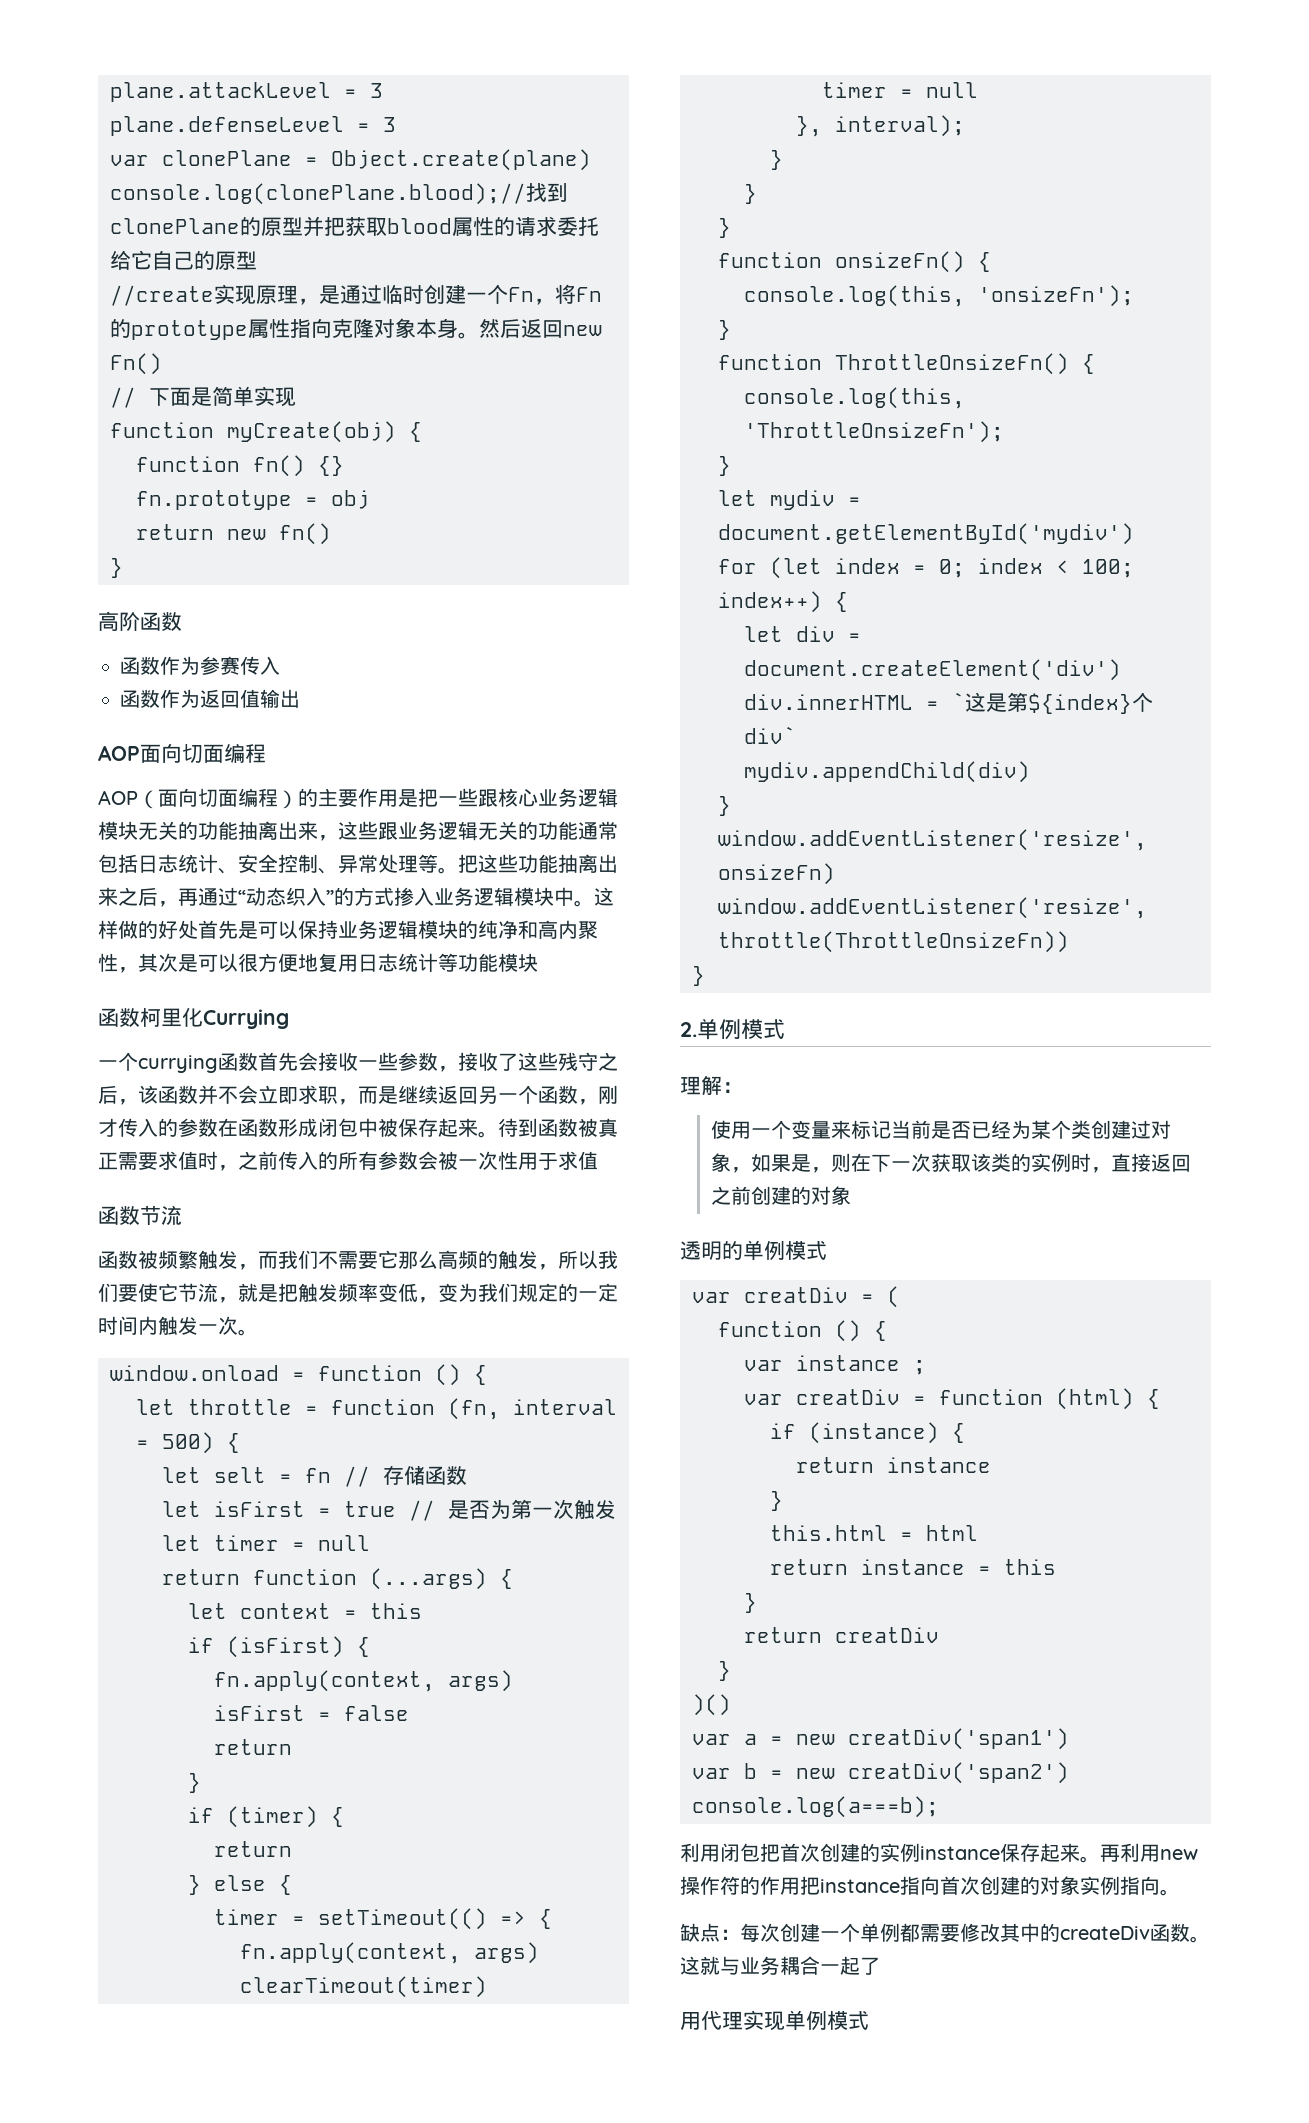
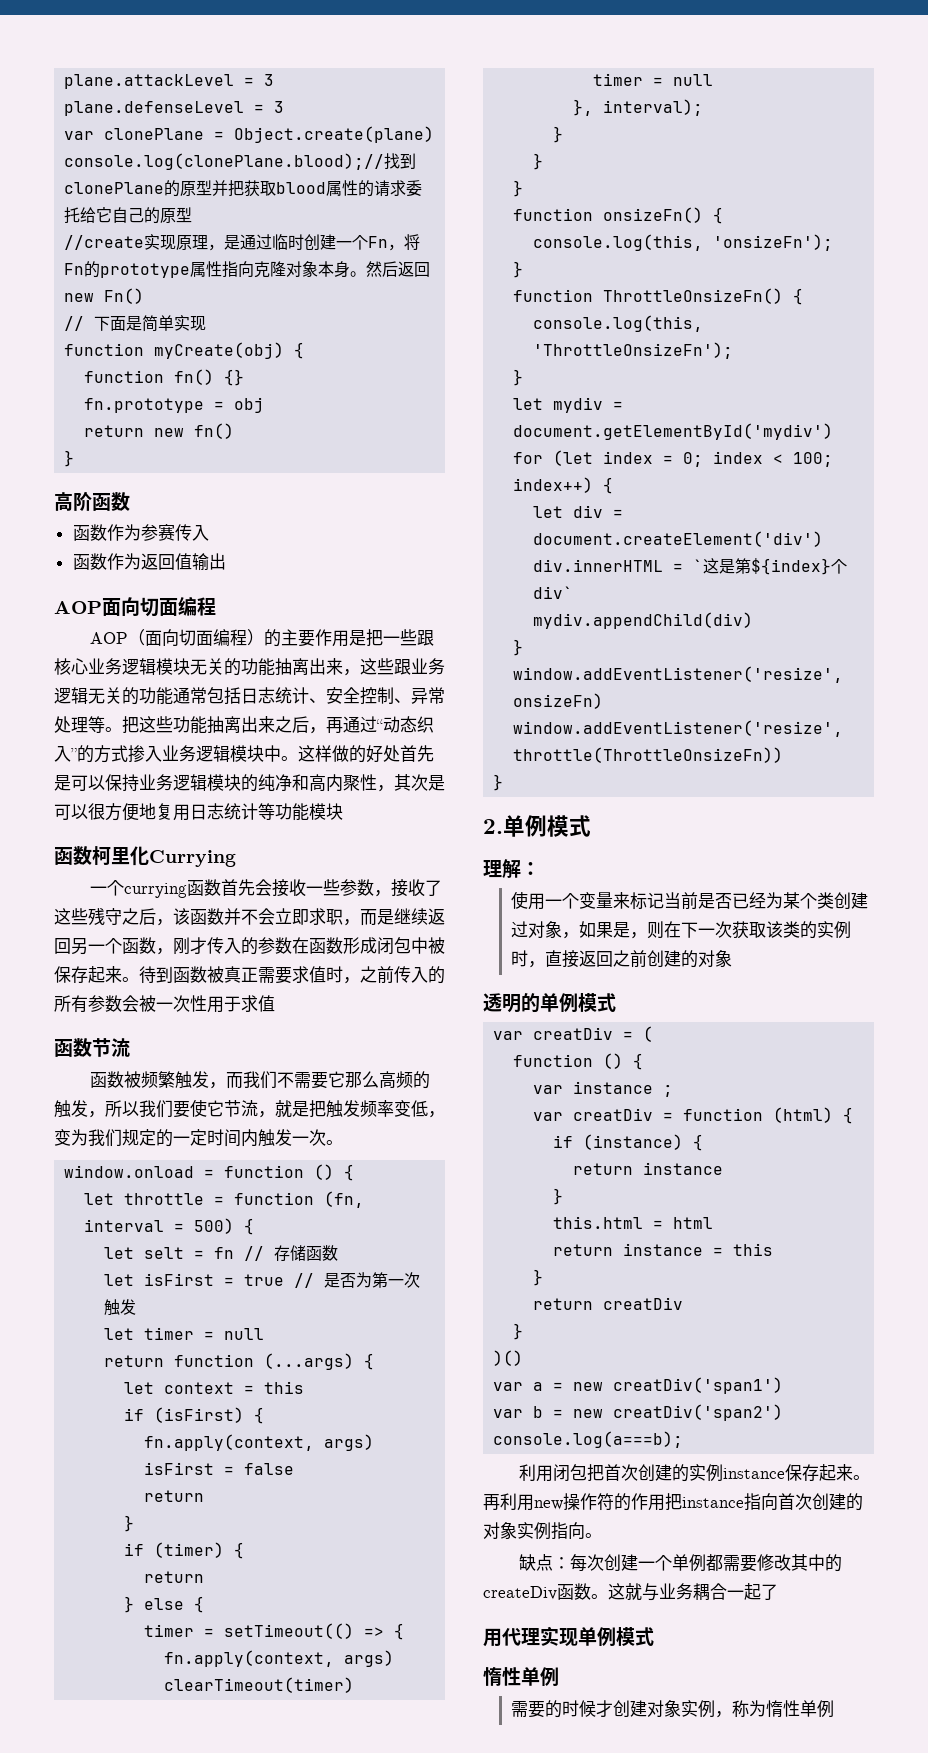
  用代理实现单例模式
+ 惰性单例
+ 需要的时候才创建对象实例，称为惰性单例

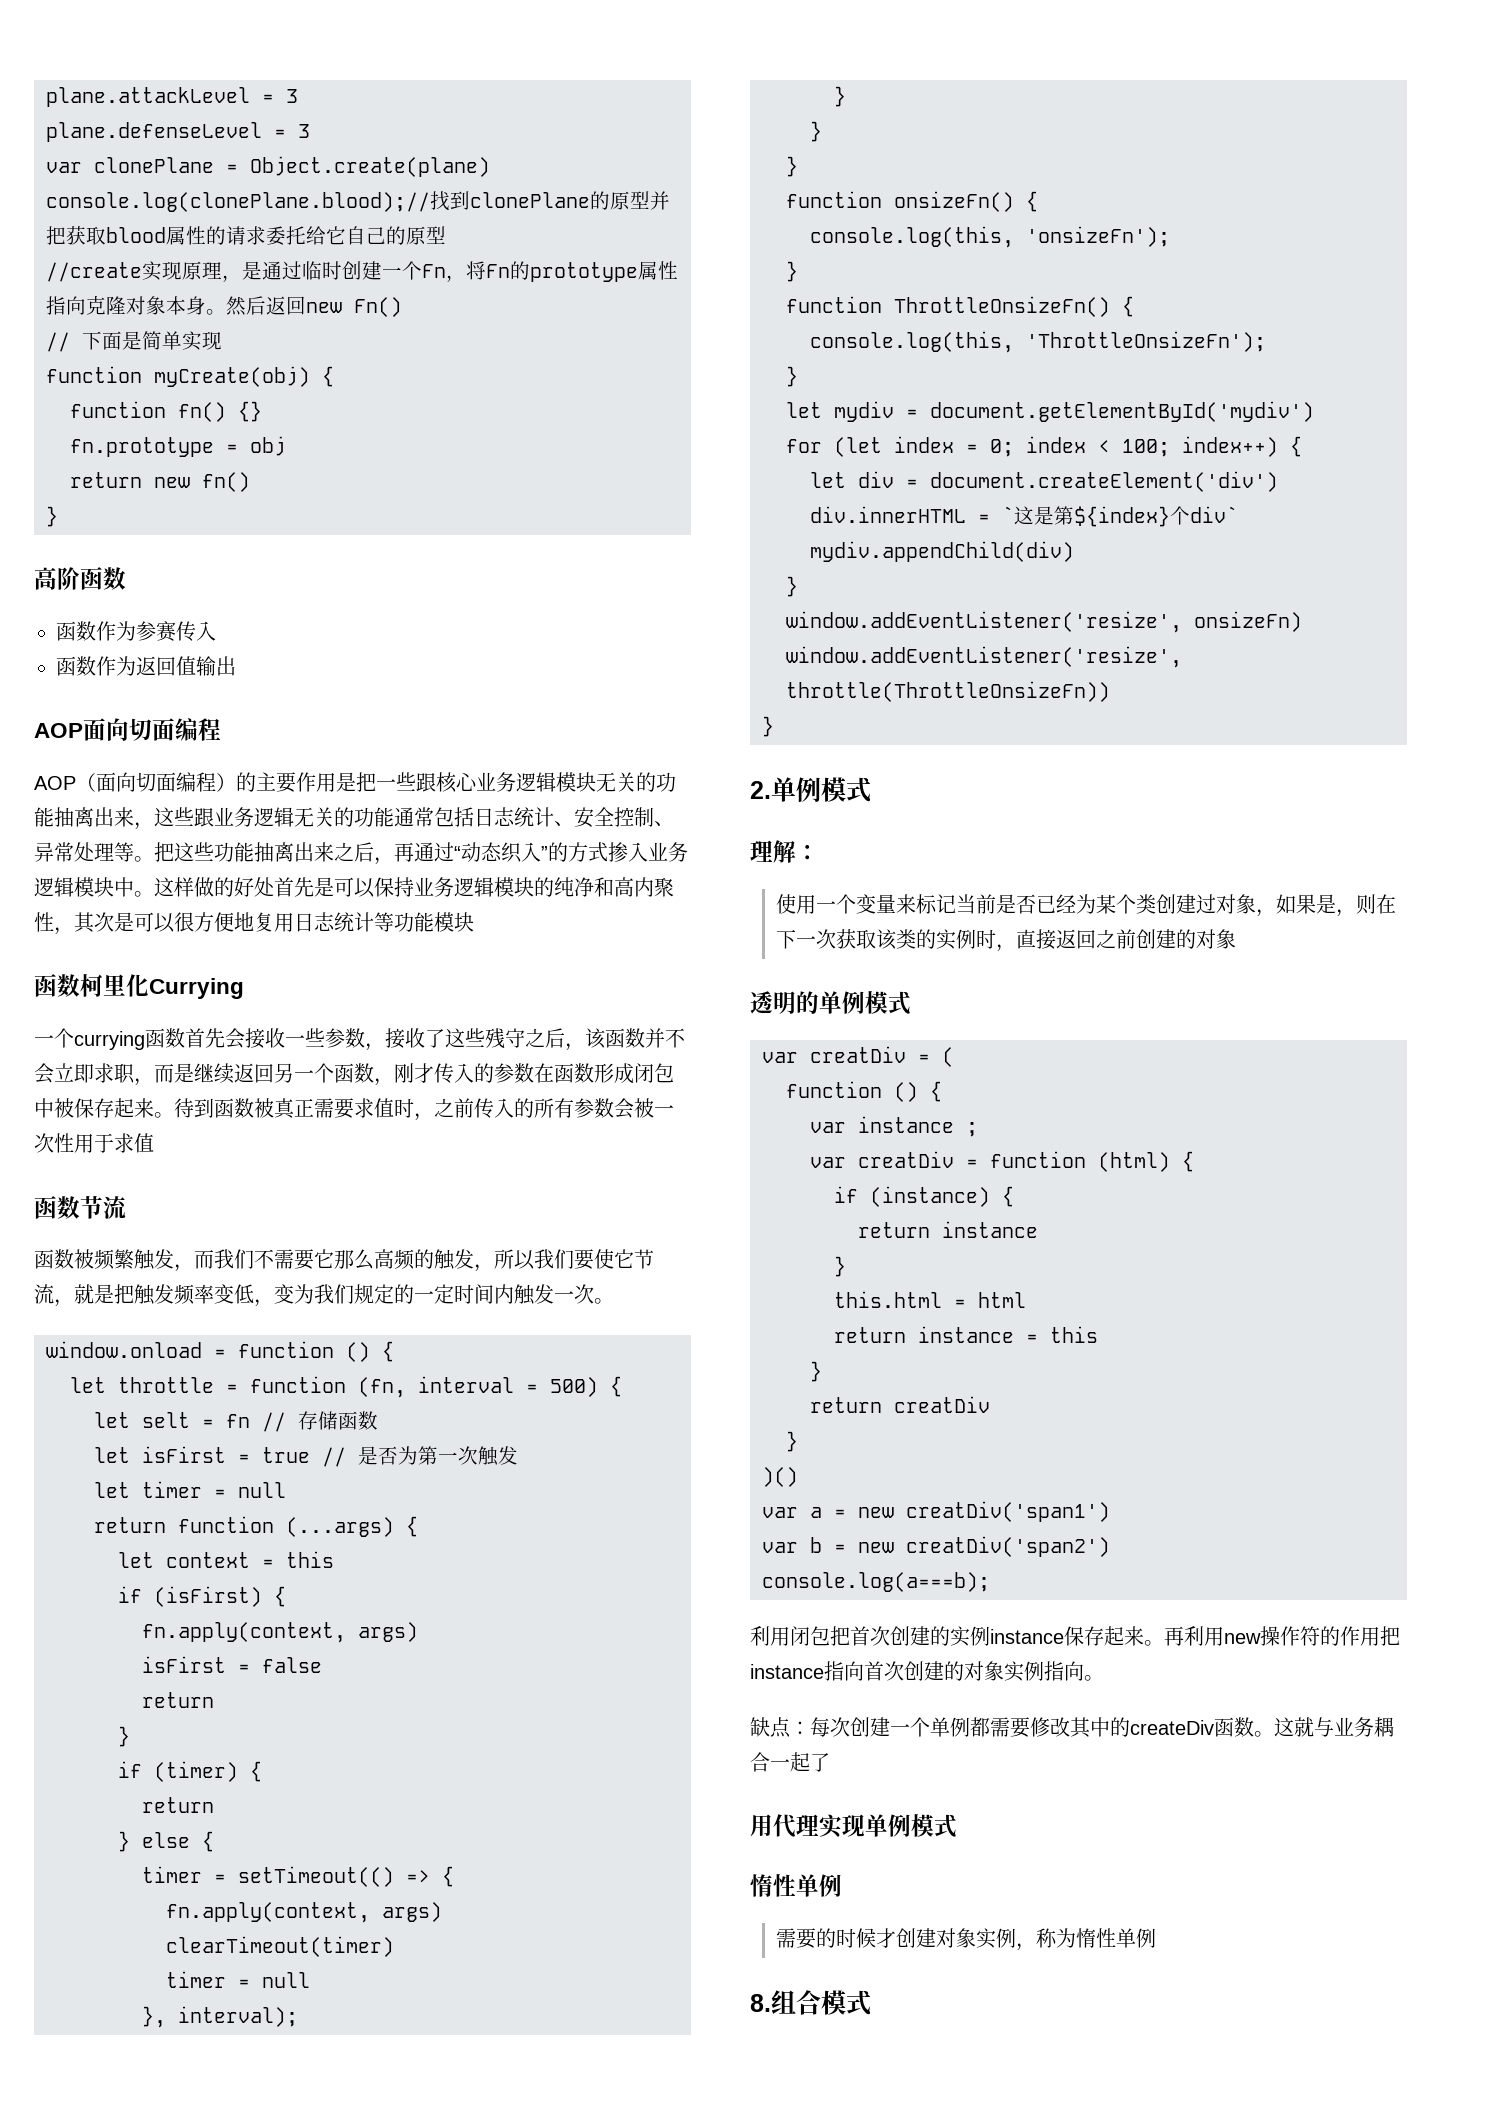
+ 8.组合模式

